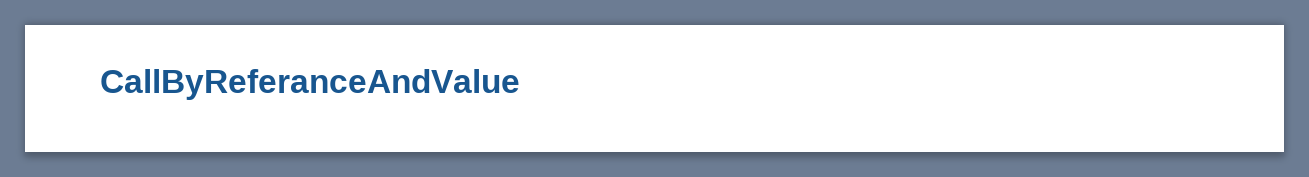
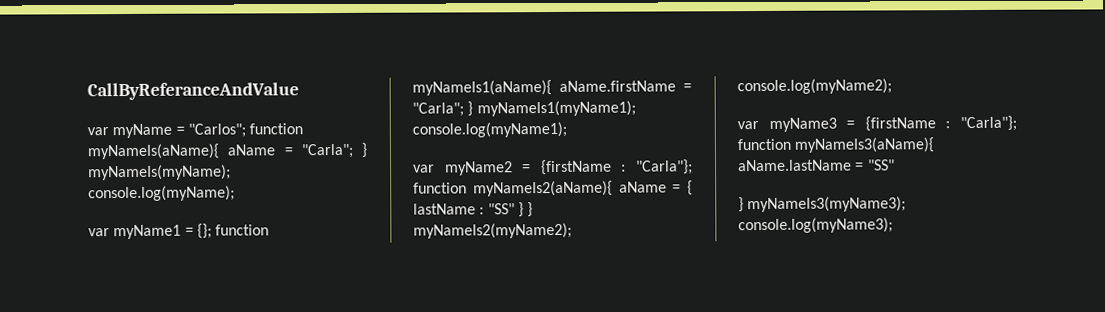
+ var myName = "Carlos"; function myNameIs(aName){ aName = "Carla"; } myNameIs(myName); console.log(myName);
+ var myName1 = {}; function myNameIs1(aName){ aName.firstName = "Carla"; } myNameIs1(myName1); console.log(myName1);
+ var myName2 = {firstName : "Carla"}; function myNameIs2(aName){ aName = { lastName : "SS" } } myNameIs2(myName2); console.log(myName2);
+ var myName3 = {firstName : "Carla"}; function myNameIs3(aName){ aName.lastName = "SS"
+ } myNameIs3(myName3); console.log(myName3);

